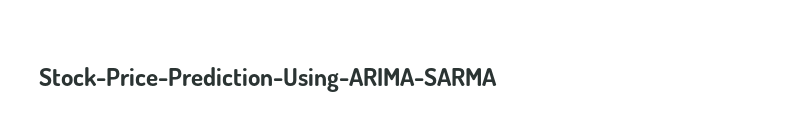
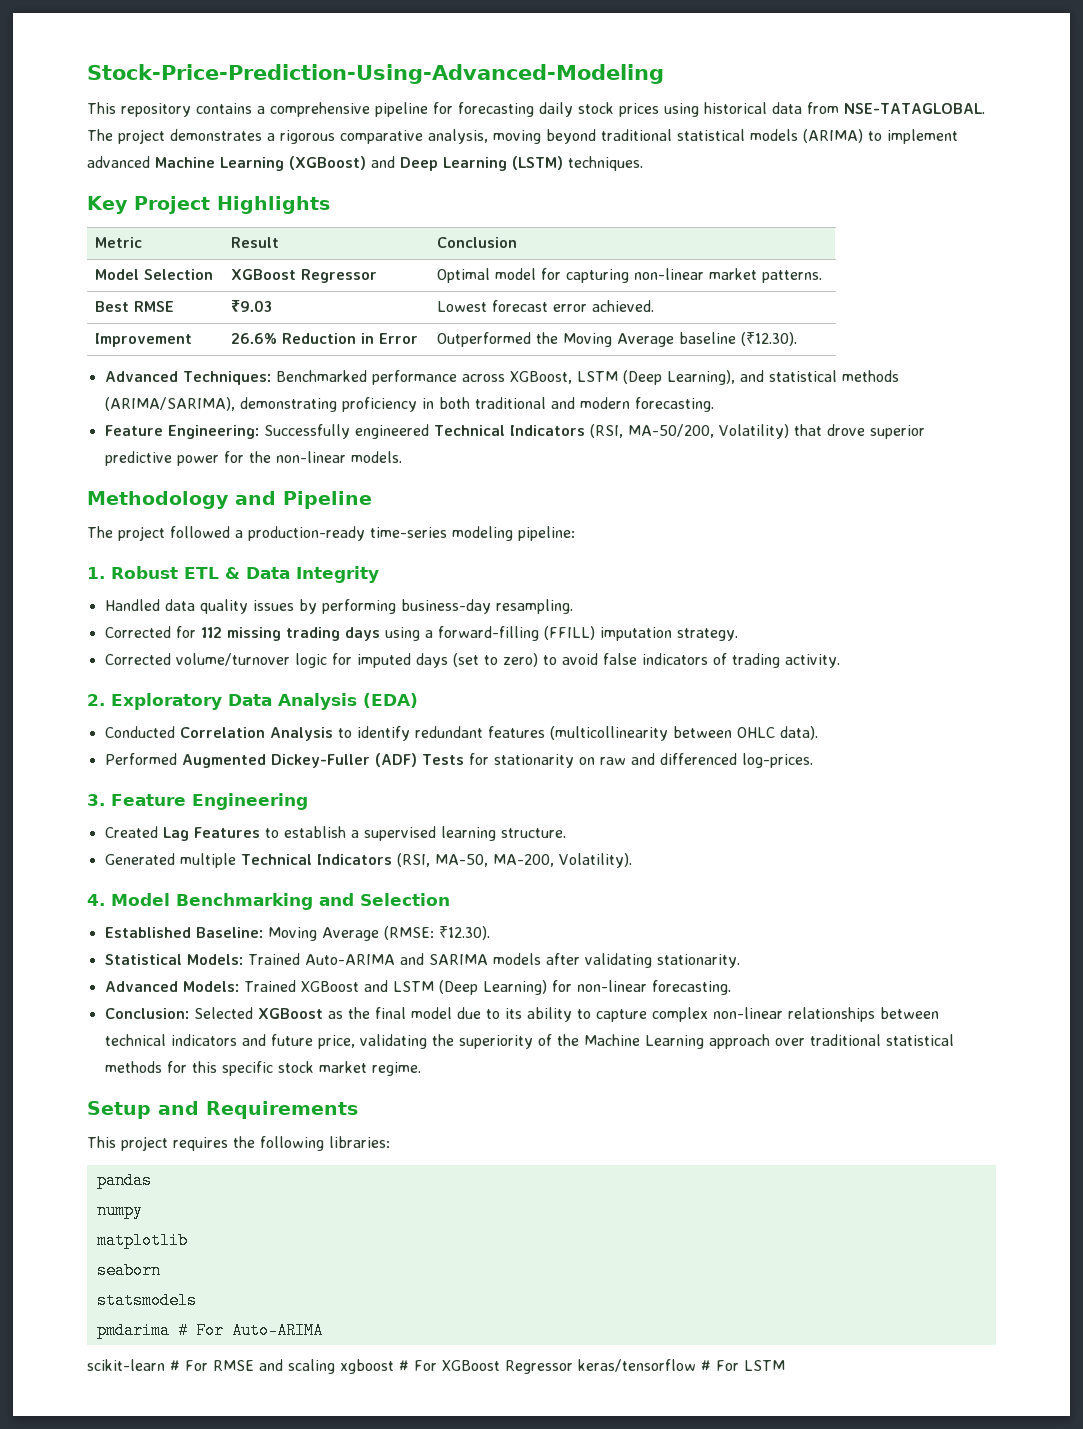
- Stock-Price-Prediction-Using-ARIMA-SARMA
+ Stock-Price-Prediction-Using-Advanced-Modeling
+ This repository contains a comprehensive pipeline for forecasting daily stock prices using historical data from NSE-TATAGLOBAL. The project demonstrates a rigorous comparative analysis, moving beyond traditional statistical models (ARIMA) to implement advanced Machine Learning (XGBoost) and Deep Learning (LSTM) techniques.
+ Key Project Highlights
+ Metric | Result | Conclusion
+ Model Selection | XGBoost Regressor | Optimal model for capturing non-linear market patterns.
+ Best RMSE | ₹9.03 | Lowest forecast error achieved.
+ Improvement | 26.6% Reduction in Error | Outperformed the Moving Average baseline (₹12.30).
+ Advanced Techniques: Benchmarked performance across XGBoost, LSTM (Deep Learning), and statistical methods (ARIMA/SARIMA), demonstrating proficiency in both traditional and modern forecasting.
+ Feature Engineering: Successfully engineered Technical Indicators (RSI, MA-50/200, Volatility) that drove superior predictive power for the non-linear models.
+ Methodology and Pipeline
+ The project followed a production-ready time-series modeling pipeline:
+ 1. Robust ETL & Data Integrity
+ Handled data quality issues by performing business-day resampling.
+ Corrected for 112 missing trading days using a forward-filling (FFILL) imputation strategy.
+ Corrected volume/turnover logic for imputed days (set to zero) to avoid false indicators of trading activity.
+ 2. Exploratory Data Analysis (EDA)
+ Conducted Correlation Analysis to identify redundant features (multicollinearity between OHLC data).
+ Performed Augmented Dickey-Fuller (ADF) Tests for stationarity on raw and differenced log-prices.
+ 3. Feature Engineering
+ Created Lag Features to establish a supervised learning structure.
+ Generated multiple Technical Indicators (RSI, MA-50, MA-200, Volatility).
+ 4. Model Benchmarking and Selection
+ Established Baseline: Moving Average (RMSE: ₹12.30).
+ Statistical Models: Trained Auto-ARIMA and SARIMA models after validating stationarity.
+ Advanced Models: Trained XGBoost and LSTM (Deep Learning) for non-linear forecasting.
+ Conclusion: Selected XGBoost as the final model due to its ability to capture complex non-linear relationships between technical indicators and future price, validating the superiority of the Machine Learning approach over traditional statistical methods for this specific stock market regime.
+ Setup and Requirements
+ This project requires the following libraries:
+ pandas
+ numpy
+ matplotlib
+ seaborn
+ statsmodels
+ pmdarima # For Auto-ARIMA
+ scikit-learn # For RMSE and scaling xgboost # For XGBoost Regressor keras/tensorflow # For LSTM

